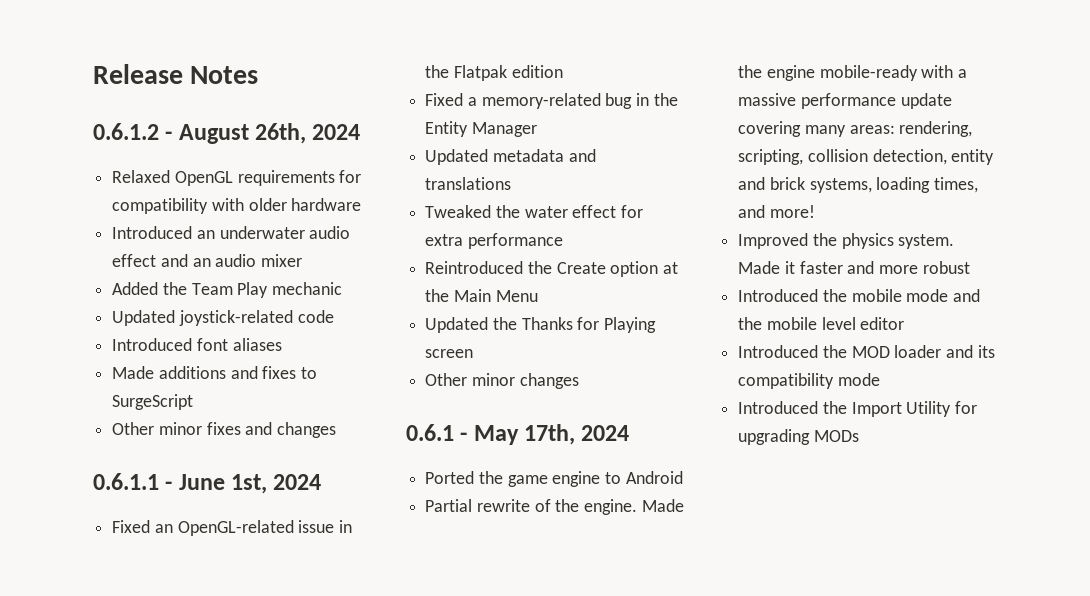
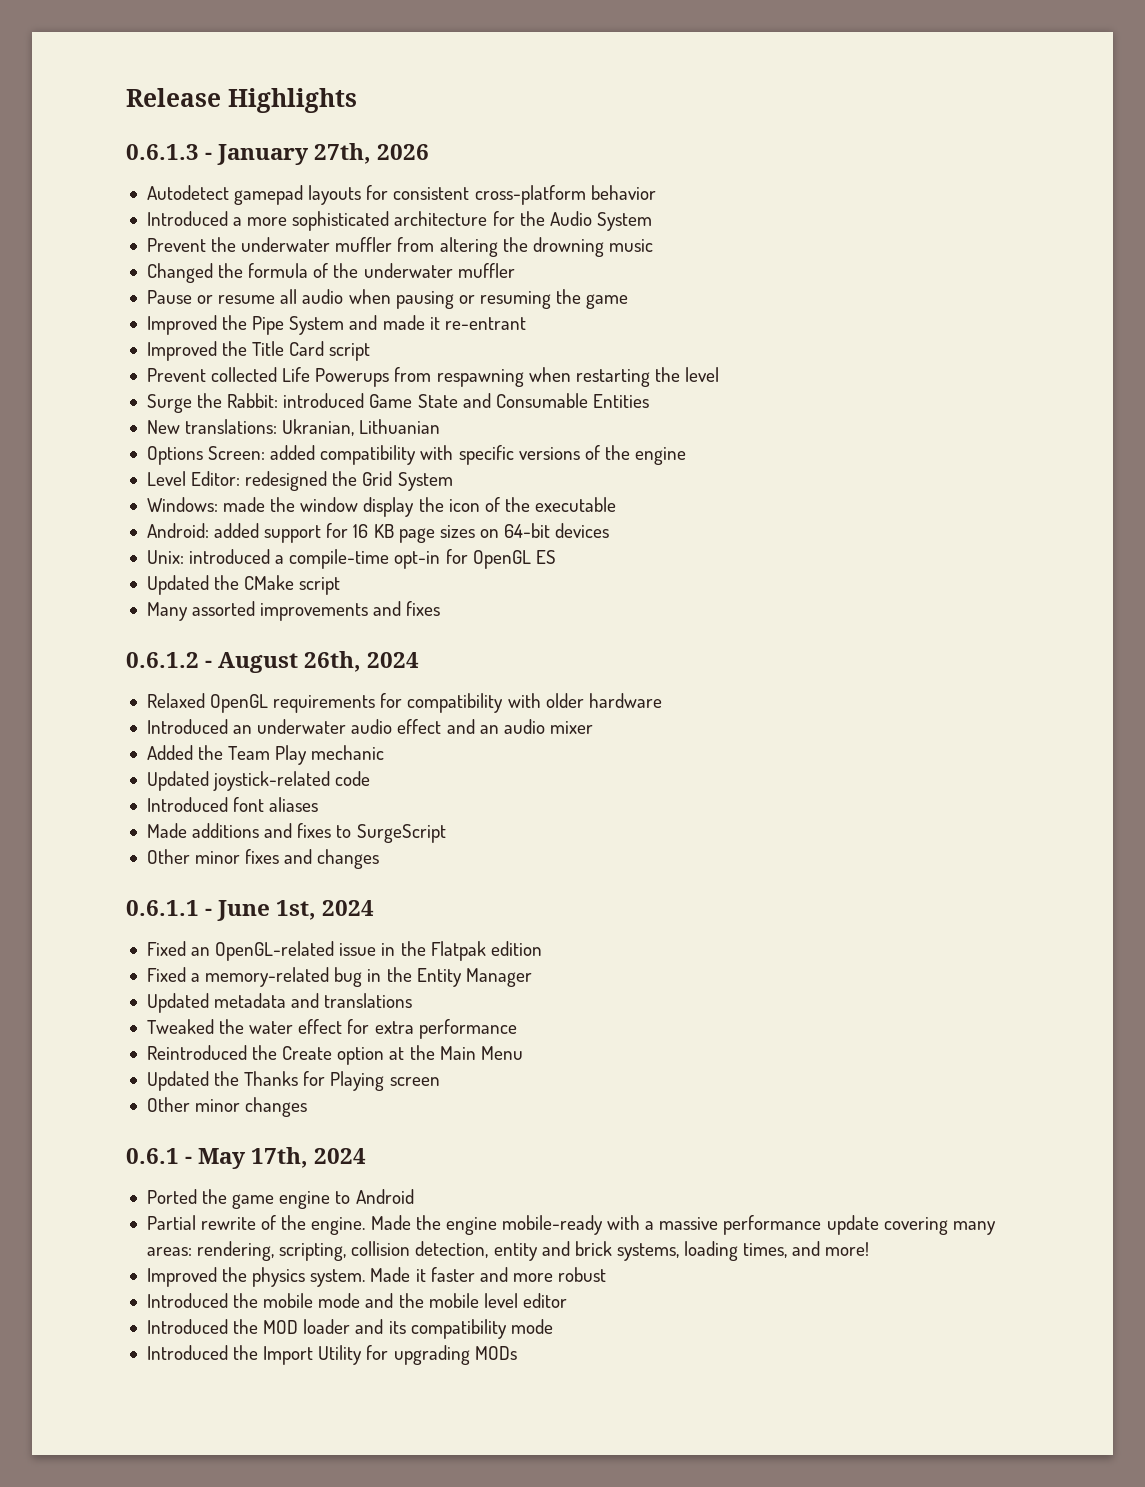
- Release Notes
+ Release Highlights
+ 0.6.1.3 - January 27th, 2026
+ Autodetect gamepad layouts for consistent cross-platform behavior
+ Introduced a more sophisticated architecture for the Audio System
+ Prevent the underwater muffler from altering the drowning music
+ Changed the formula of the underwater muffler
+ Pause or resume all audio when pausing or resuming the game
+ Improved the Pipe System and made it re-entrant
+ Improved the Title Card script
+ Prevent collected Life Powerups from respawning when restarting the level
+ Surge the Rabbit: introduced Game State and Consumable Entities
+ New translations: Ukranian, Lithuanian
+ Options Screen: added compatibility with specific versions of the engine
+ Level Editor: redesigned the Grid System
+ Windows: made the window display the icon of the executable
+ Android: added support for 16 KB page sizes on 64-bit devices
+ Unix: introduced a compile-time opt-in for OpenGL ES
+ Updated the CMake script
+ Many assorted improvements and fixes

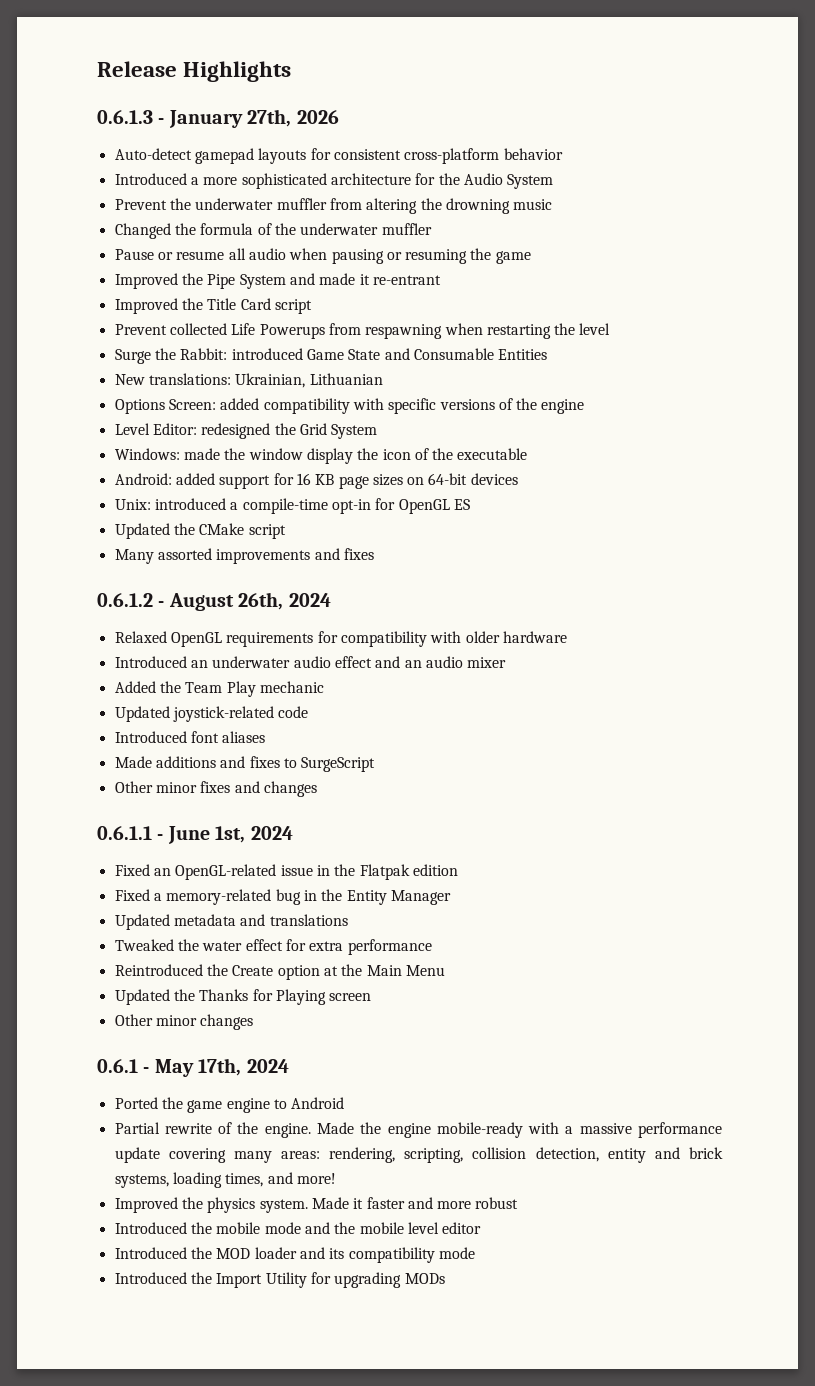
- Autodetect gamepad layouts for consistent cross-platform behavior
+ Auto-detect gamepad layouts for consistent cross-platform behavior
- New translations: Ukranian, Lithuanian
+ New translations: Ukrainian, Lithuanian

